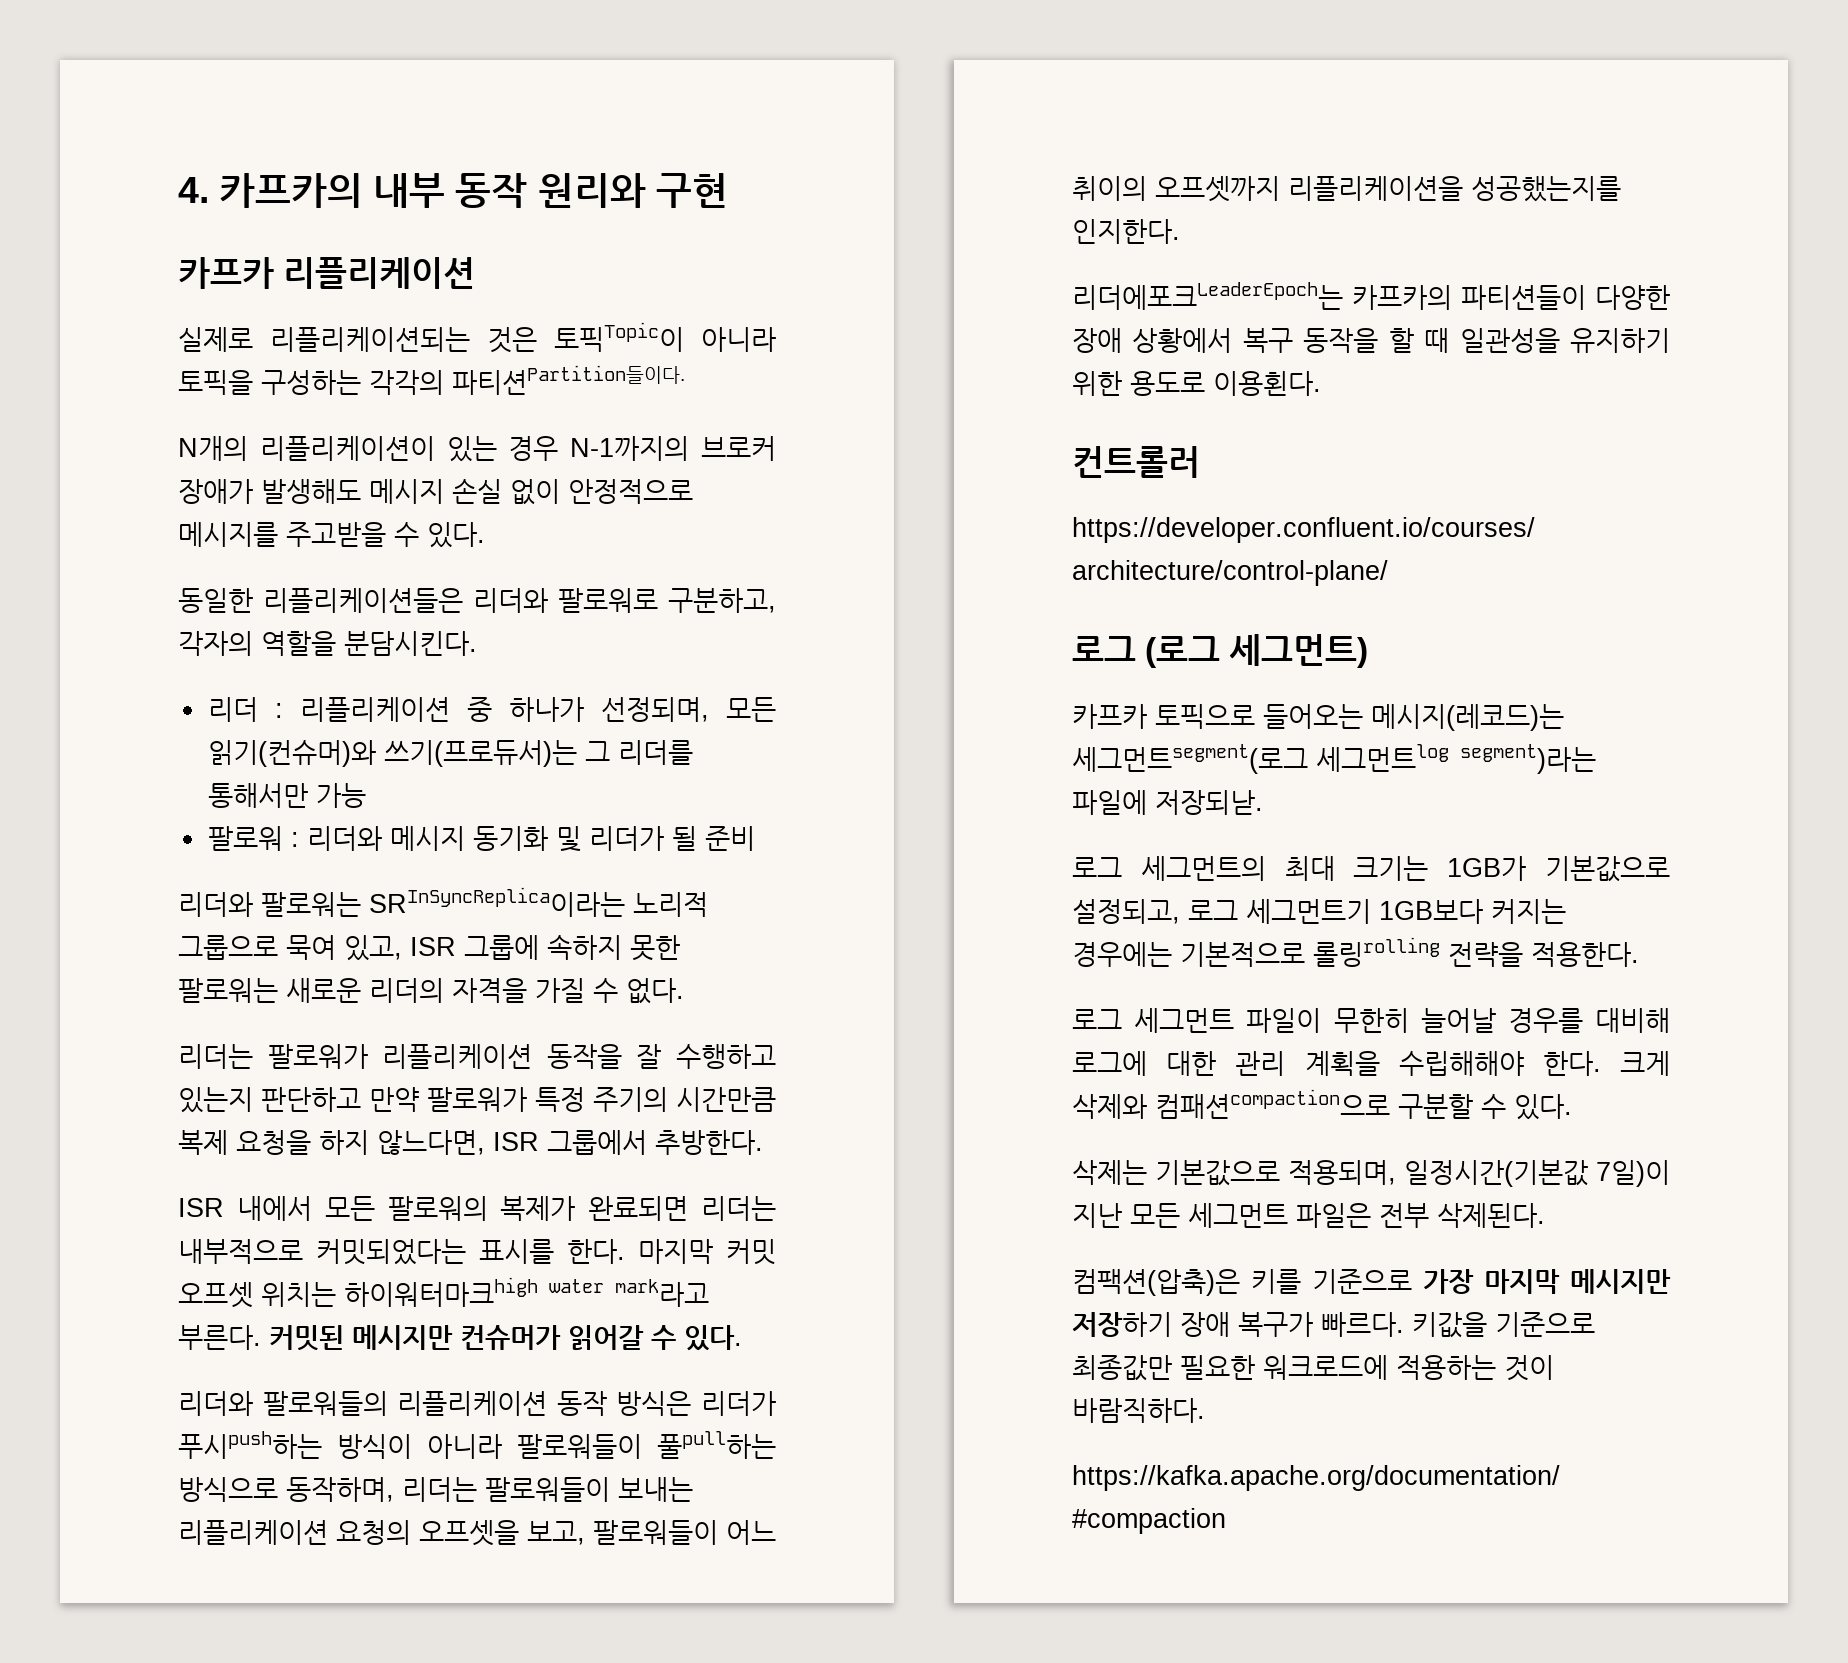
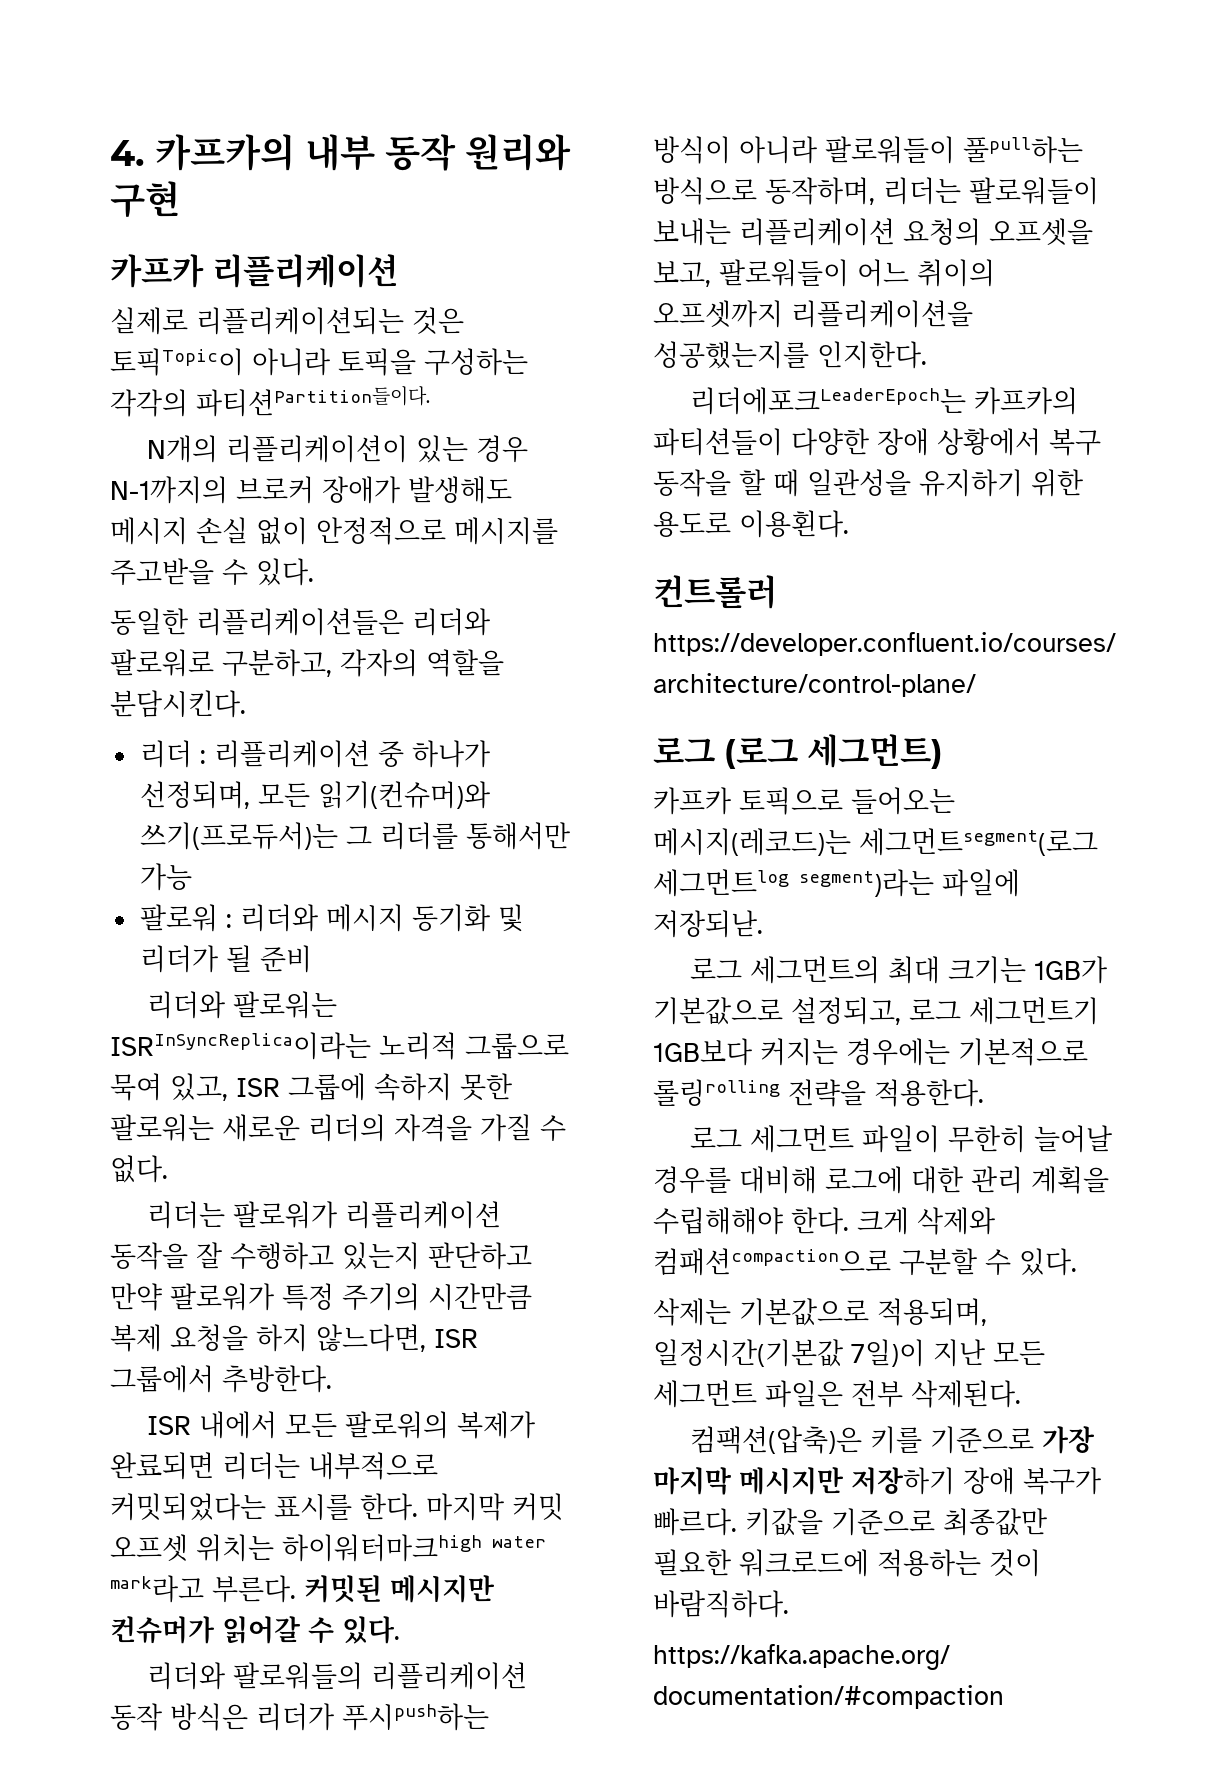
- 리더와 팔로워는 SRInSyncReplica이라는 노리적 그룹으로 묵여 있고, ISR 그룹에 속하지 못한 팔로워는 새로운 리더의 자격을 가질 수 없다.
+ 리더와 팔로워는 ISRInSyncReplica이라는 노리적 그룹으로 묵여 있고, ISR 그룹에 속하지 못한 팔로워는 새로운 리더의 자격을 가질 수 없다.

